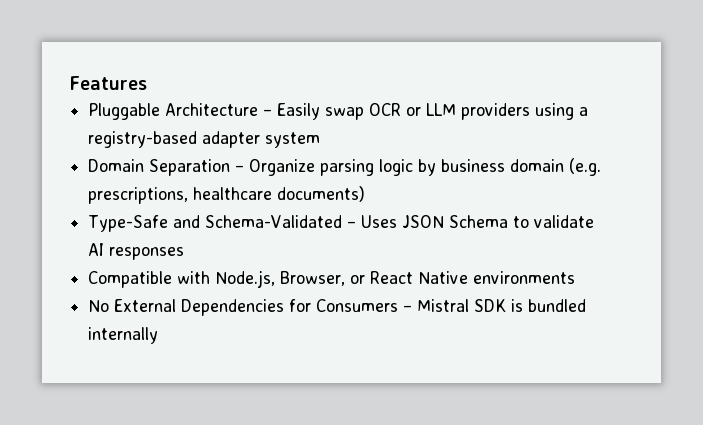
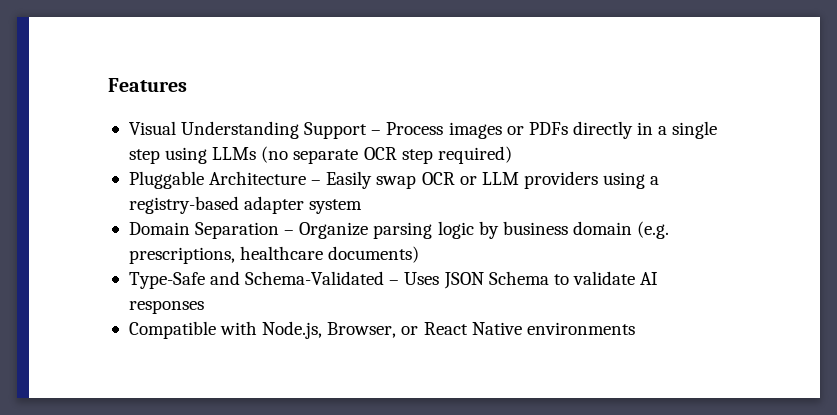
+ Visual Understanding Support – Process images or PDFs directly in a single step using LLMs (no separate OCR step required)
- No External Dependencies for Consumers – Mistral SDK is bundled internally

